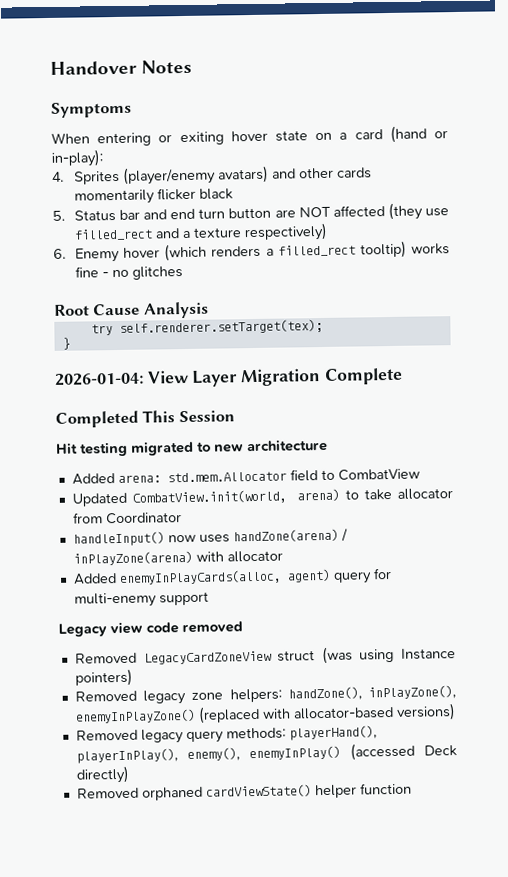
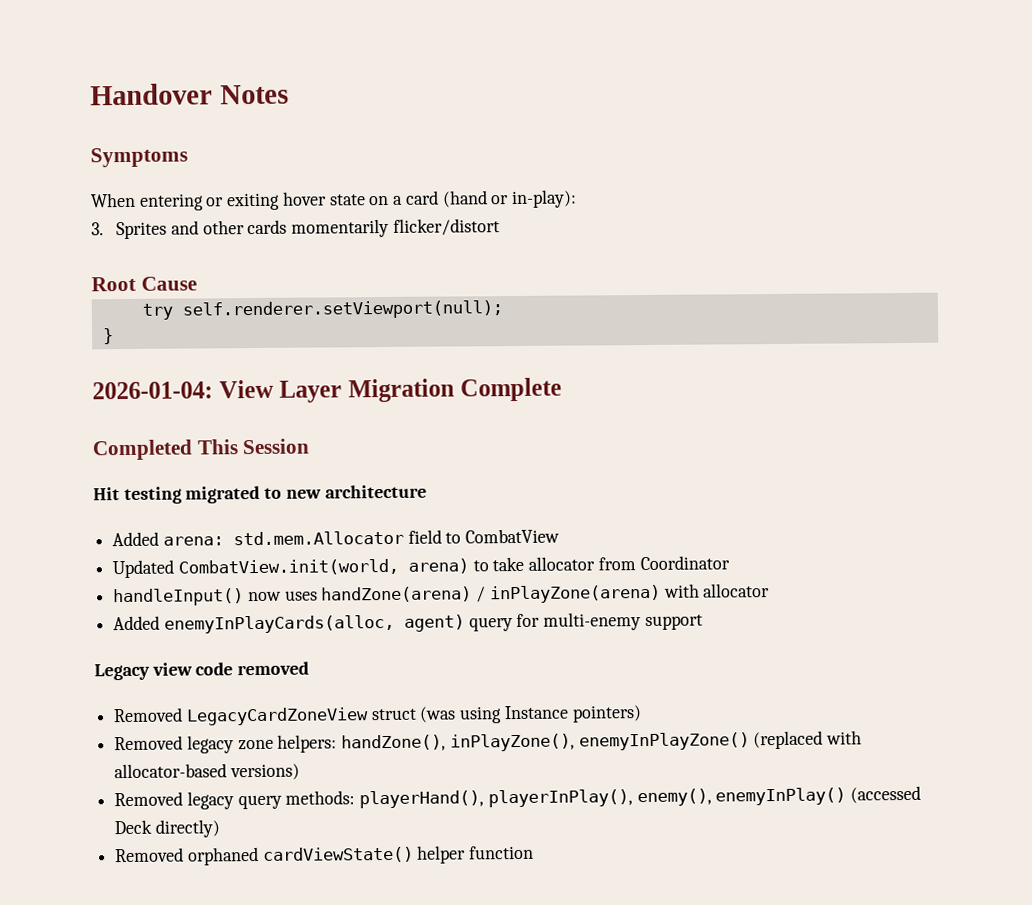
- 4. Sprites (player/enemy avatars) and other cards momentarily flicker black
- 5. Status bar and end turn button are NOT affected (they use filled_rect and a texture respectively)
- 6. Enemy hover (which renders a filled_rect tooltip) works fine - no glitches
+ 3. Sprites and other cards momentarily flicker/distort
- Root Cause Analysis
+ Root Cause
- try self.renderer.setTarget(tex);
+ try self.renderer.setViewport(null);

